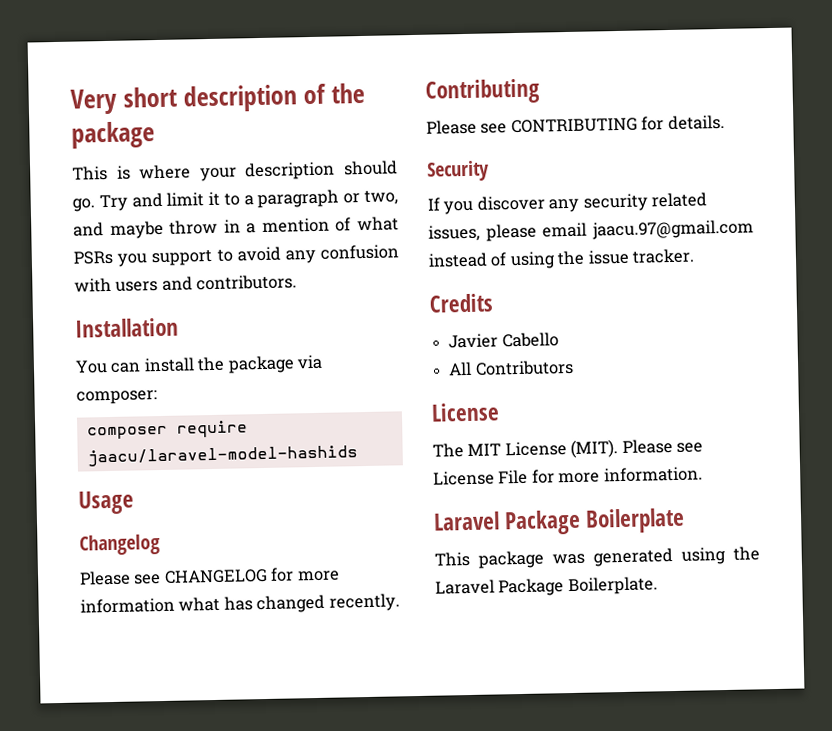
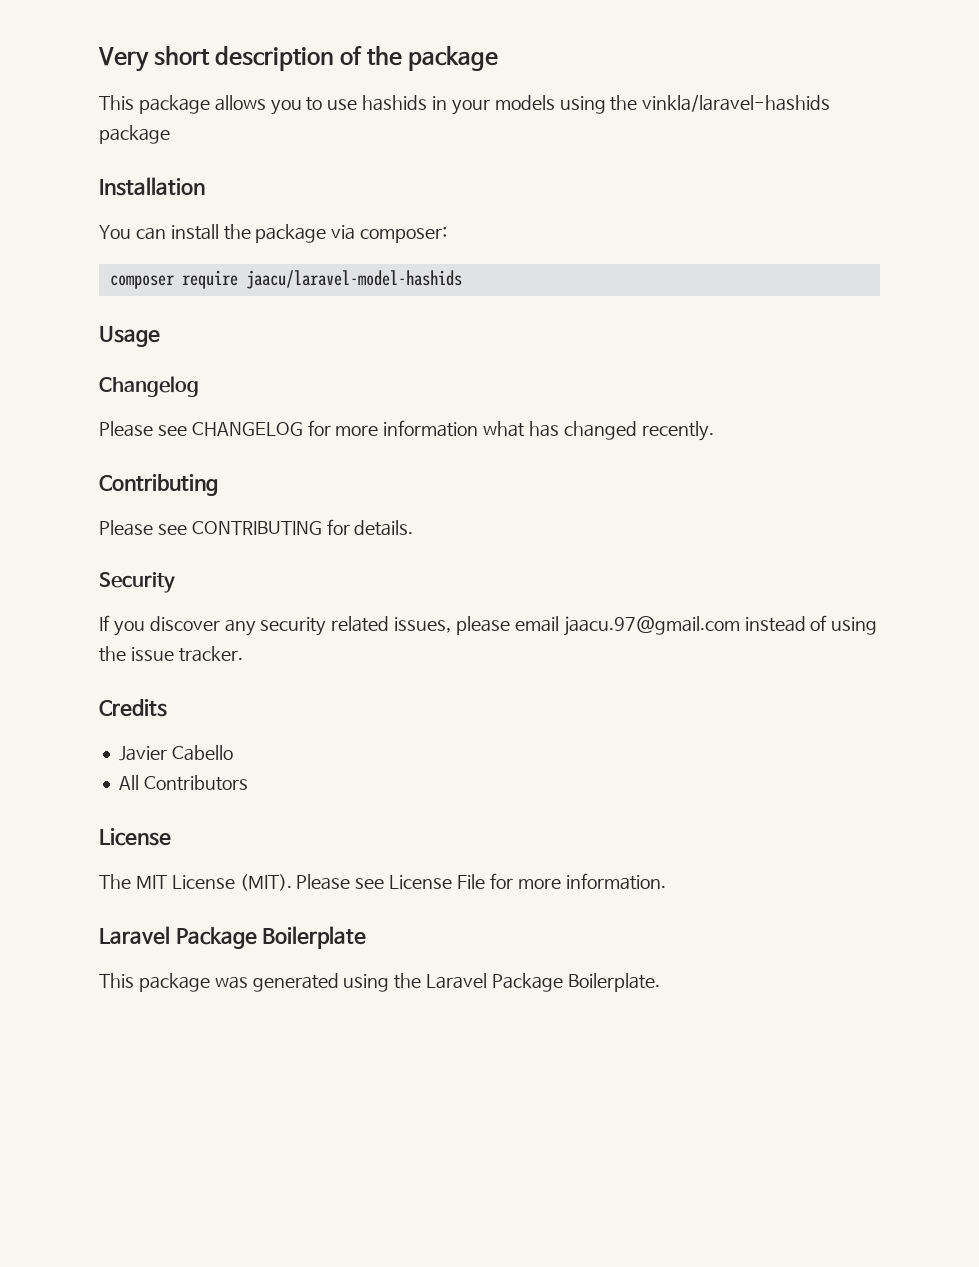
- This is where your description should go. Try and limit it to a paragraph or two, and maybe throw in a mention of what PSRs you support to avoid any confusion with users and contributors.
+ This package allows you to use hashids in your models using the vinkla/laravel-hashids package

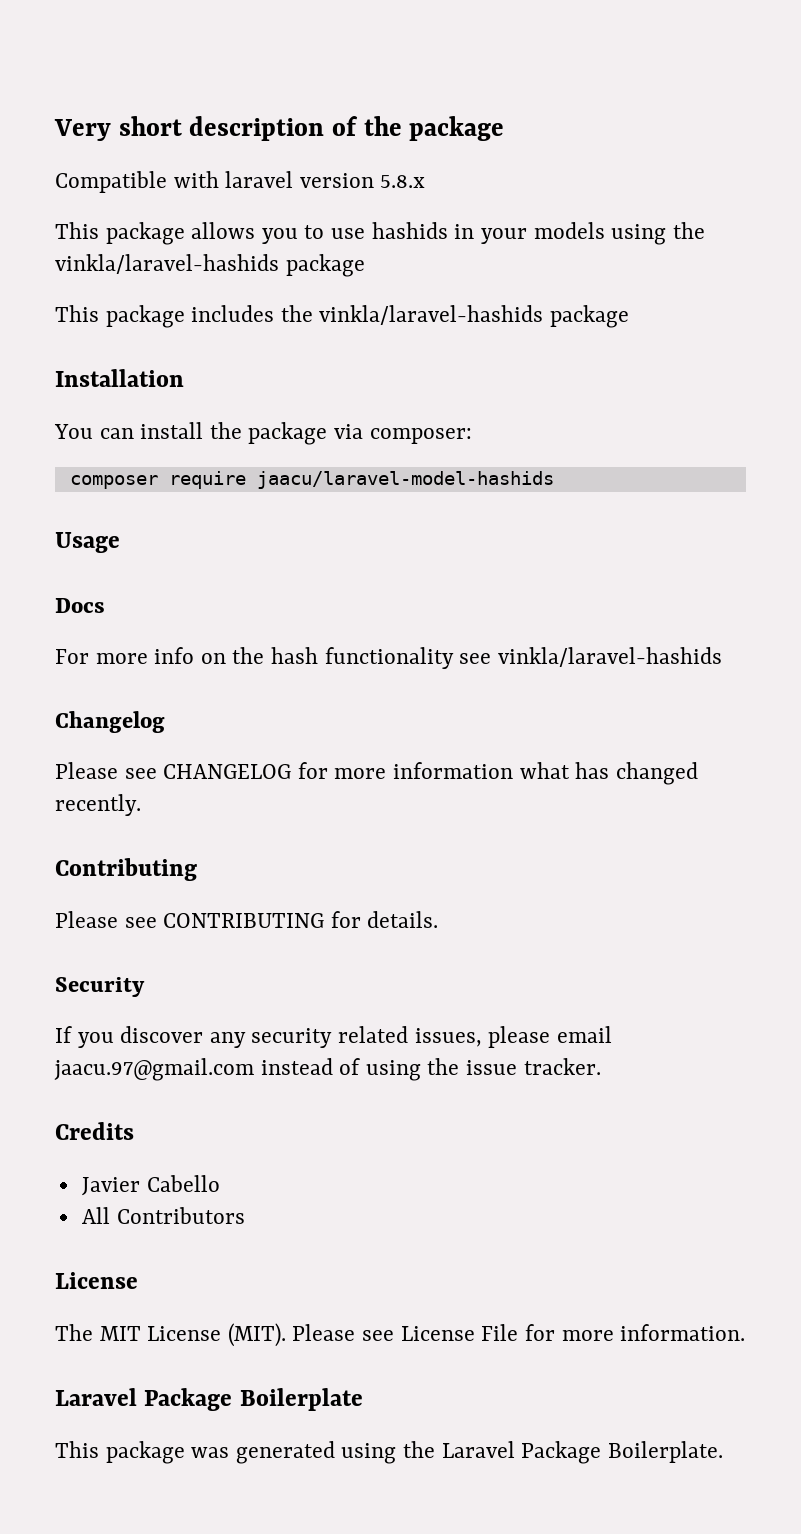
+ Compatible with laravel version 5.8.x
+ This package includes the vinkla/laravel-hashids package
+ Docs
+ For more info on the hash functionality see vinkla/laravel-hashids

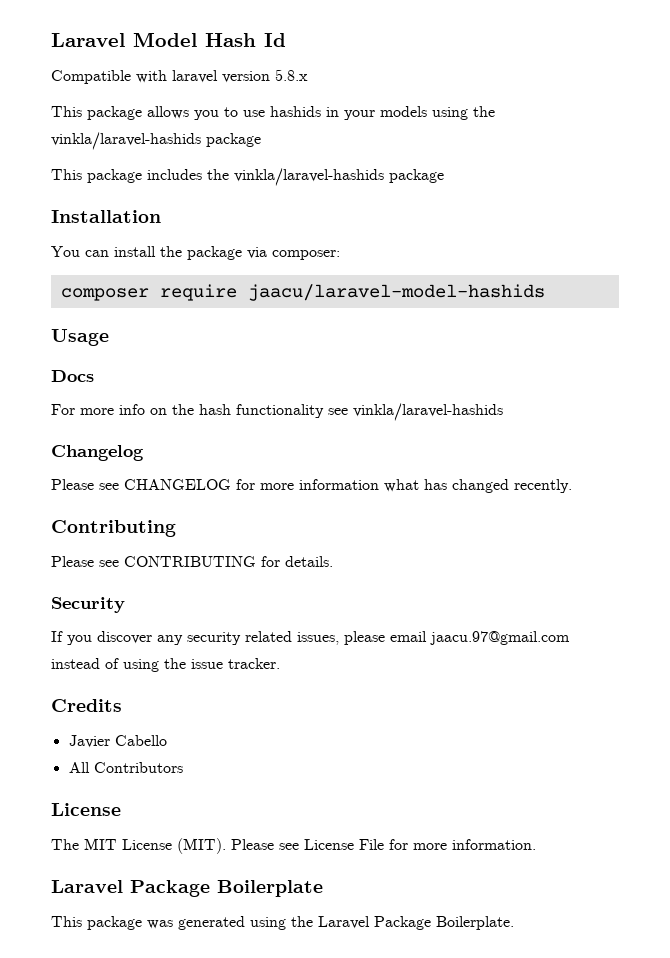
- Very short description of the package
+ Laravel Model Hash Id

